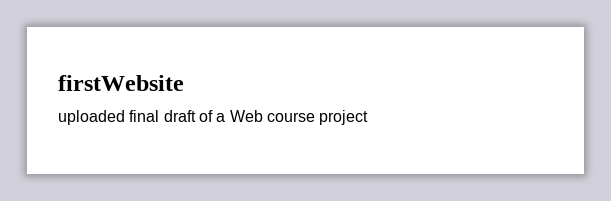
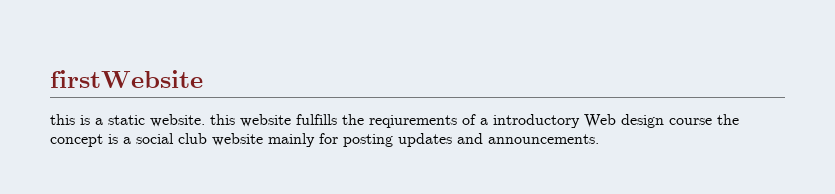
- uploaded final draft of a Web course project
+ this is a static website. this website fulfills the reqiurements of a introductory Web design course the concept is a social club website mainly for posting updates and announcements.

